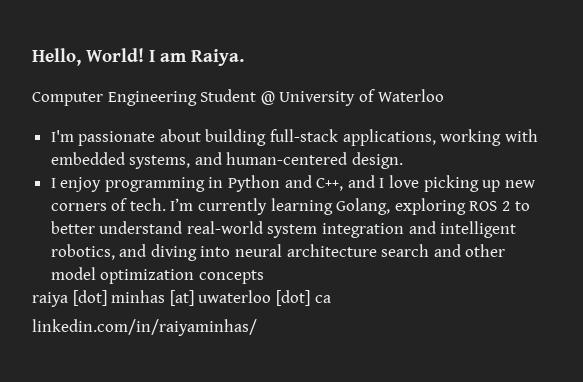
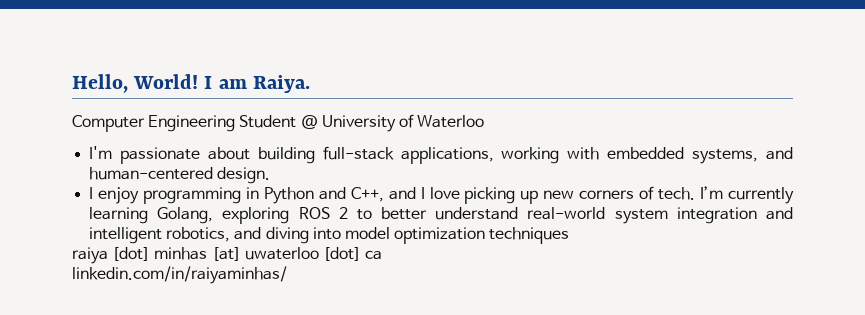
- I’m currently learning Golang, exploring ROS 2 to better understand real-world system integration and intelligent robotics, and diving into neural architecture search and other model optimization concepts
+ I’m currently learning Golang, exploring ROS 2 to better understand real-world system integration and intelligent robotics, and diving into model optimization techniques

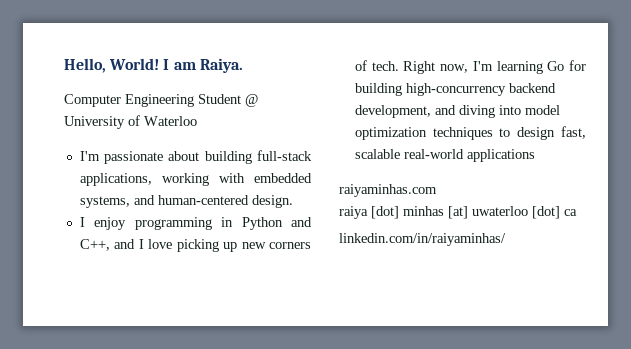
- I’m currently learning Golang, exploring ROS 2 to better understand real-world system integration and intelligent robotics, and diving into model optimization techniques
+ Right now, I'm learning Go for building high-concurrency backend development, and diving into model optimization techniques to design fast, scalable real-world applications
+ raiyaminhas.com

